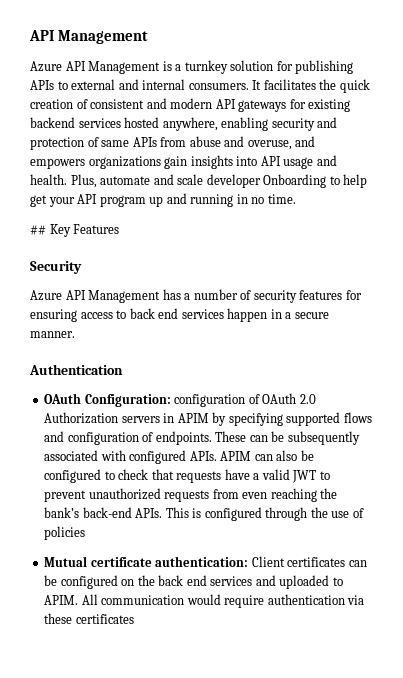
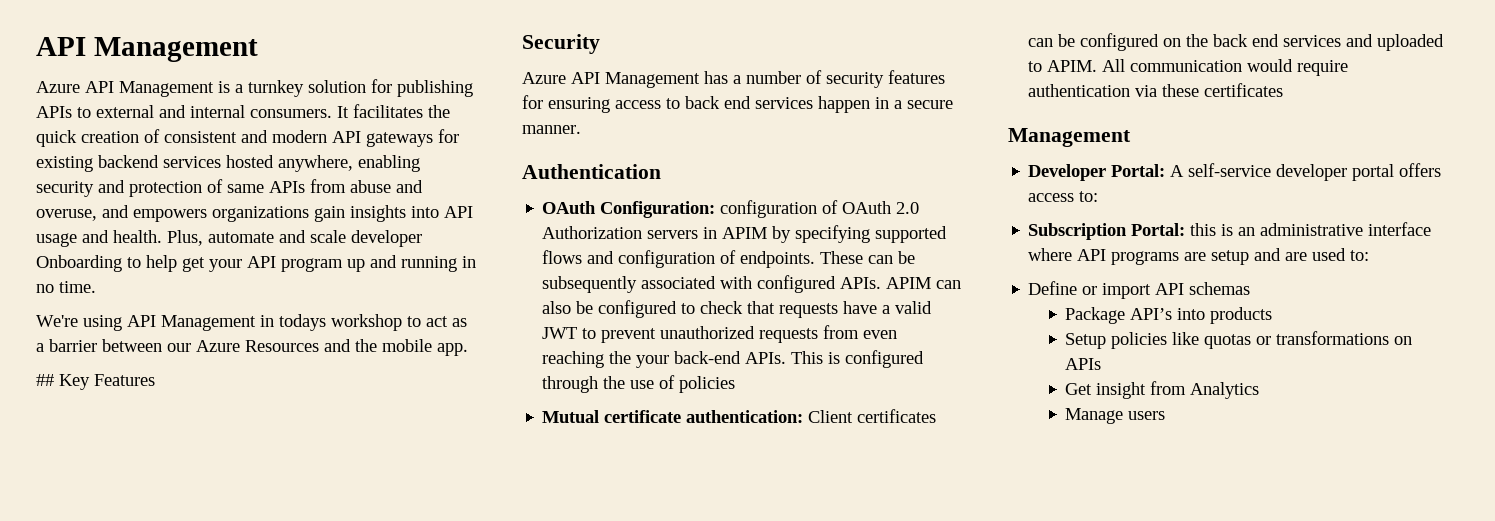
+ We're using API Management in todays workshop to act as a barrier between our Azure Resources and the mobile app.
- APIM can also be configured to check that requests have a valid JWT to prevent unauthorized requests from even reaching the bank’s back-end APIs.
+ APIM can also be configured to check that requests have a valid JWT to prevent unauthorized requests from even reaching the your back-end APIs.
  All communication would require authentication via these certificates
+ Management
+ Developer Portal: A self-service developer portal offers access to:
+ Subscription Portal: this is an administrative interface where API programs are setup and are used to:
+ Define or import API schemas
+ Package API’s into products
+ Setup policies like quotas or transformations on APIs
+ Get insight from Analytics
+ Manage users

